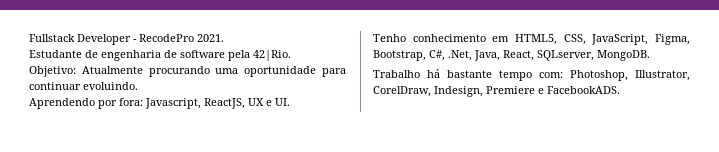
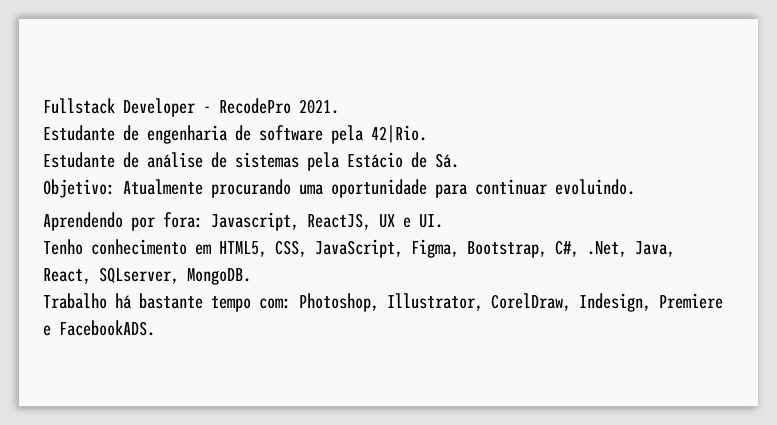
+ Estudante de análise de sistemas pela Estácio de Sá.

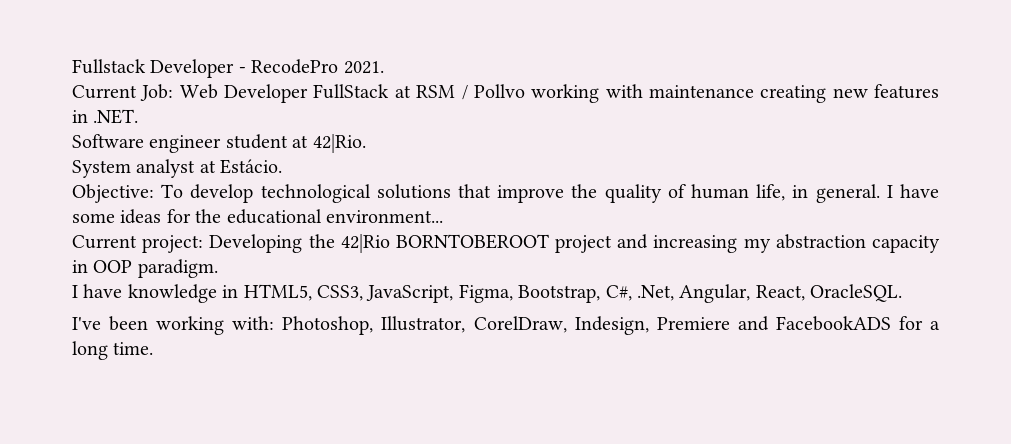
- Estudante de engenharia de software pela 42|Rio.
- Estudante de análise de sistemas pela Estácio de Sá.
- Objetivo: Atualmente procurando uma oportunidade para continuar evoluindo.
- Aprendendo por fora: Javascript, ReactJS, UX e UI.
- Tenho conhecimento em HTML5, CSS, JavaScript, Figma, Bootstrap, C#, .Net, Java, React, SQLserver, MongoDB.
- Trabalho há bastante tempo com: Photoshop, Illustrator, CorelDraw, Indesign, Premiere e FacebookADS.
+ Current Job: Web Developer FullStack at RSM / Pollvo working with maintenance creating new features in .NET.
+ Software engineer student at 42|Rio.
+ System analyst at Estácio.
+ Objective: To develop technological solutions that improve the quality of human life, in general. I have some ideas for the educational environment...
+ Current project: Developing the 42|Rio BORNTOBEROOT project and increasing my abstraction capacity in OOP paradigm.
+ I have knowledge in HTML5, CSS3, JavaScript, Figma, Bootstrap, C#, .Net, Angular, React, OracleSQL.
+ I've been working with: Photoshop, Illustrator, CorelDraw, Indesign, Premiere and FacebookADS for a long time.

